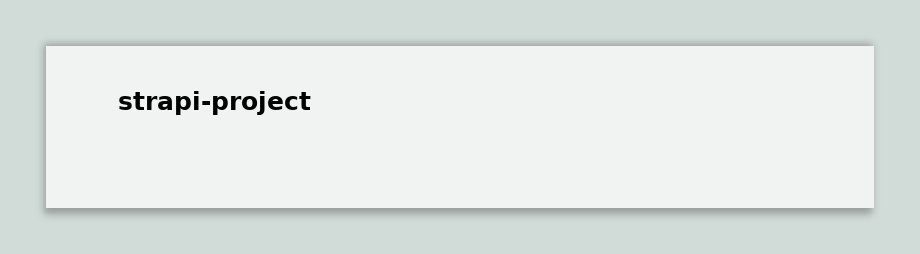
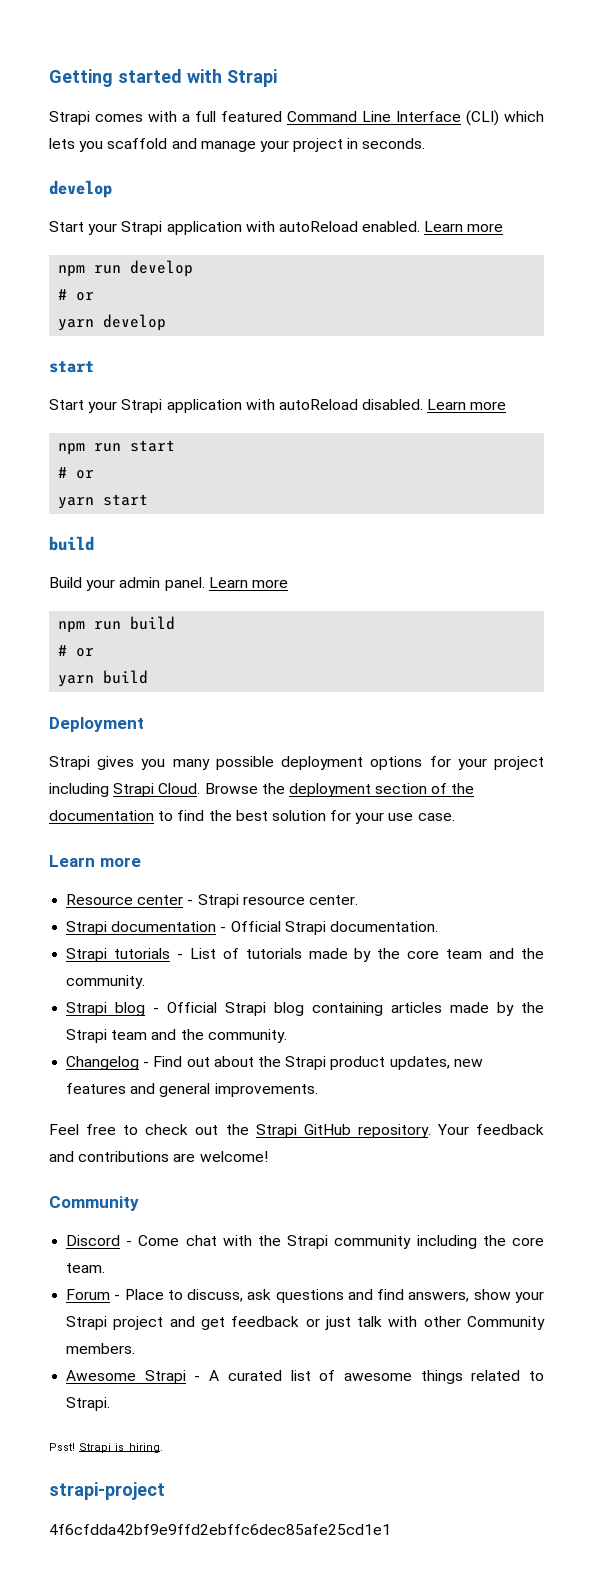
+ Getting started with Strapi
+ Strapi comes with a full featured Command Line Interface (CLI) which lets you scaffold and manage your project in seconds.
+ develop
+ Start your Strapi application with autoReload enabled. Learn more
+ npm run develop
+ # or
+ yarn develop
+ start
+ Start your Strapi application with autoReload disabled. Learn more
+ npm run start
+ # or
+ yarn start
+ build
+ Build your admin panel. Learn more
+ npm run build
+ # or
+ yarn build
+ Deployment
+ Strapi gives you many possible deployment options for your project including Strapi Cloud. Browse the deployment section of the documentation to find the best solution for your use case.
+ Learn more
+ Resource center - Strapi resource center.
+ Strapi documentation - Official Strapi documentation.
+ Strapi tutorials - List of tutorials made by the core team and the community.
+ Strapi blog - Official Strapi blog containing articles made by the Strapi team and the community.
+ Changelog - Find out about the Strapi product updates, new features and general improvements.
+ Feel free to check out the Strapi GitHub repository. Your feedback and contributions are welcome!
+ Community
+ Discord - Come chat with the Strapi community including the core team.
+ Forum - Place to discuss, ask questions and find answers, show your Strapi project and get feedback or just talk with other Community members.
+ Awesome Strapi - A curated list of awesome things related to Strapi.
+ Psst! Strapi is hiring.
+ 4f6cfdda42bf9e9ffd2ebffc6dec85afe25cd1e1

